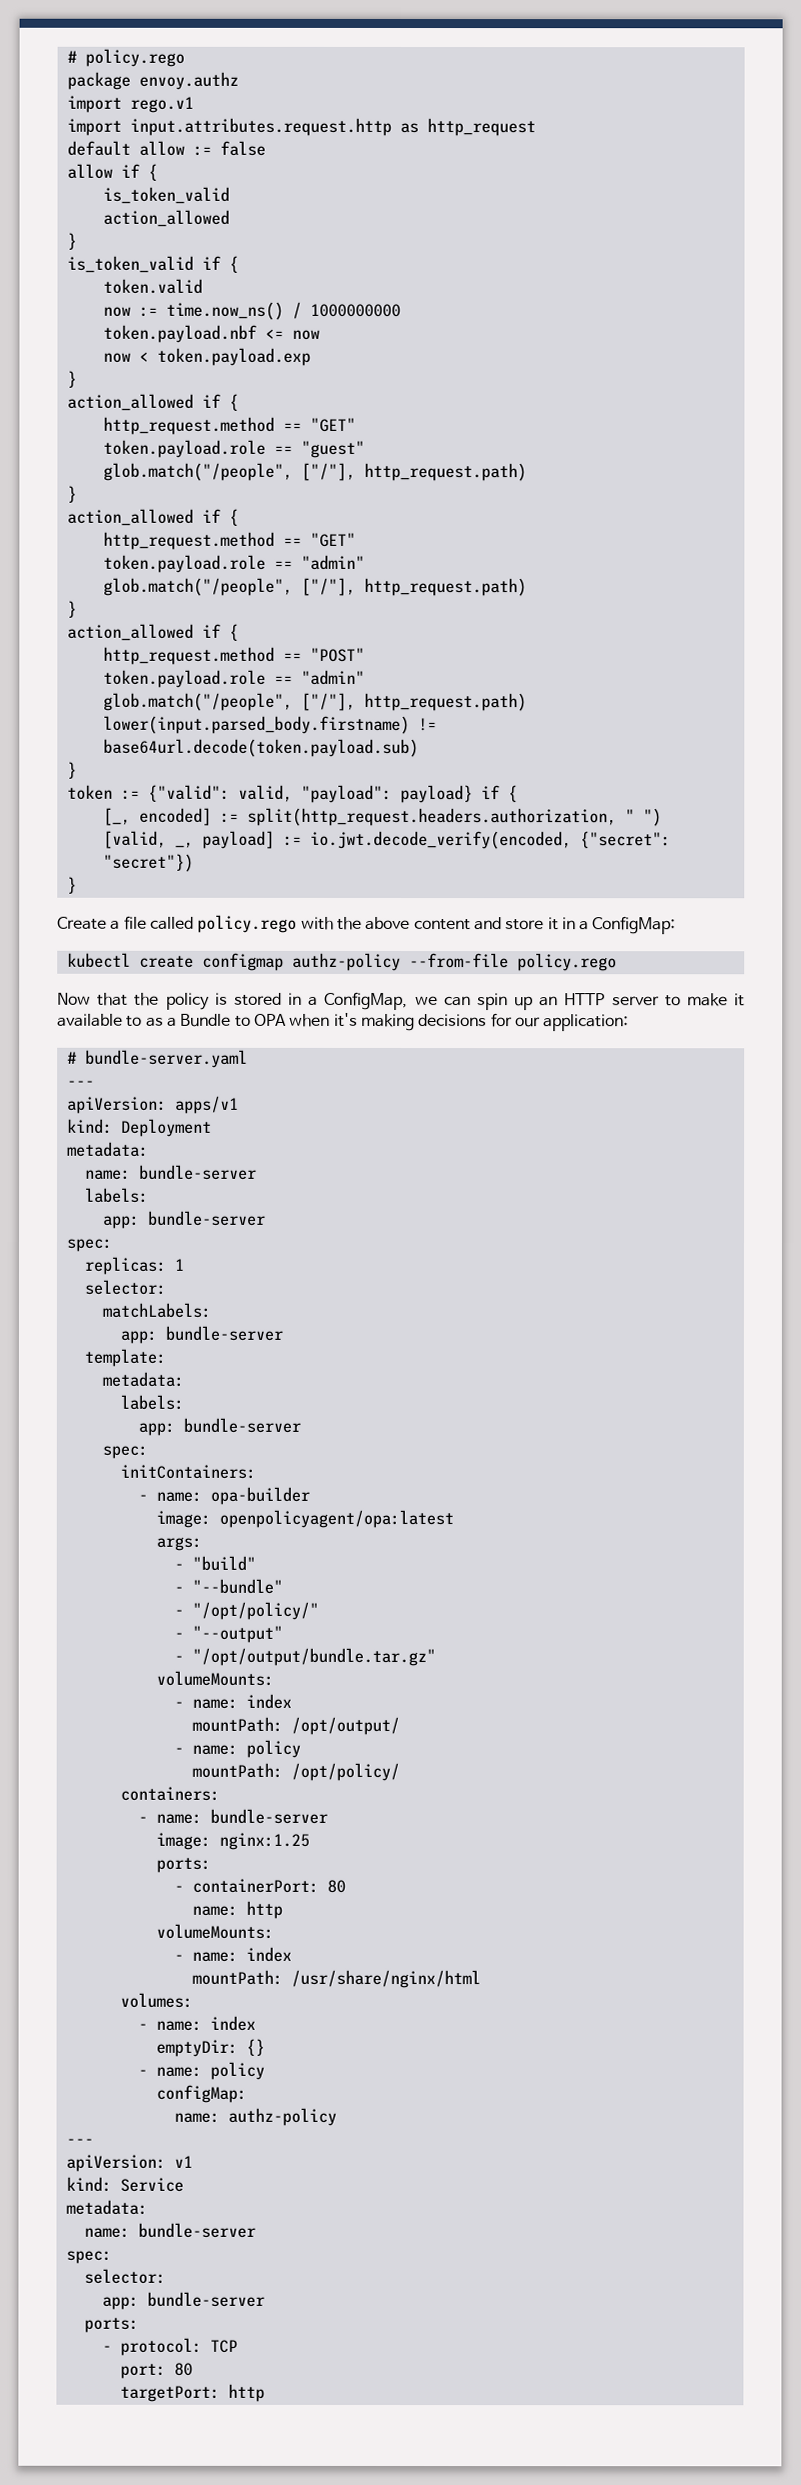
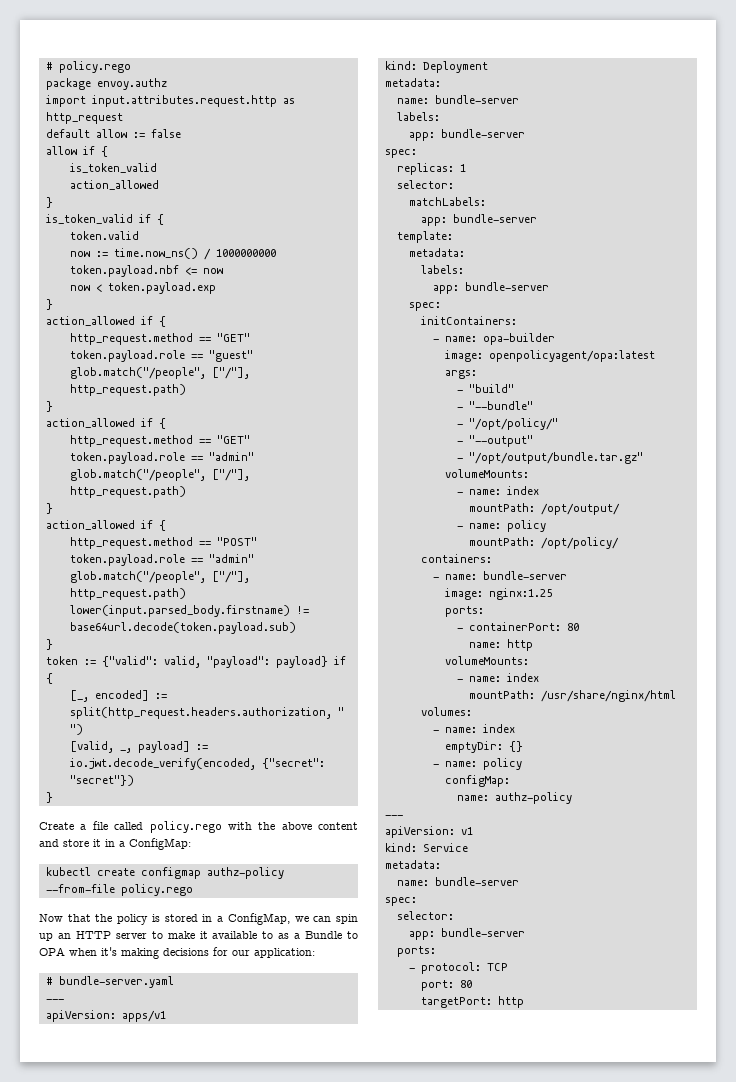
- import rego.v1

